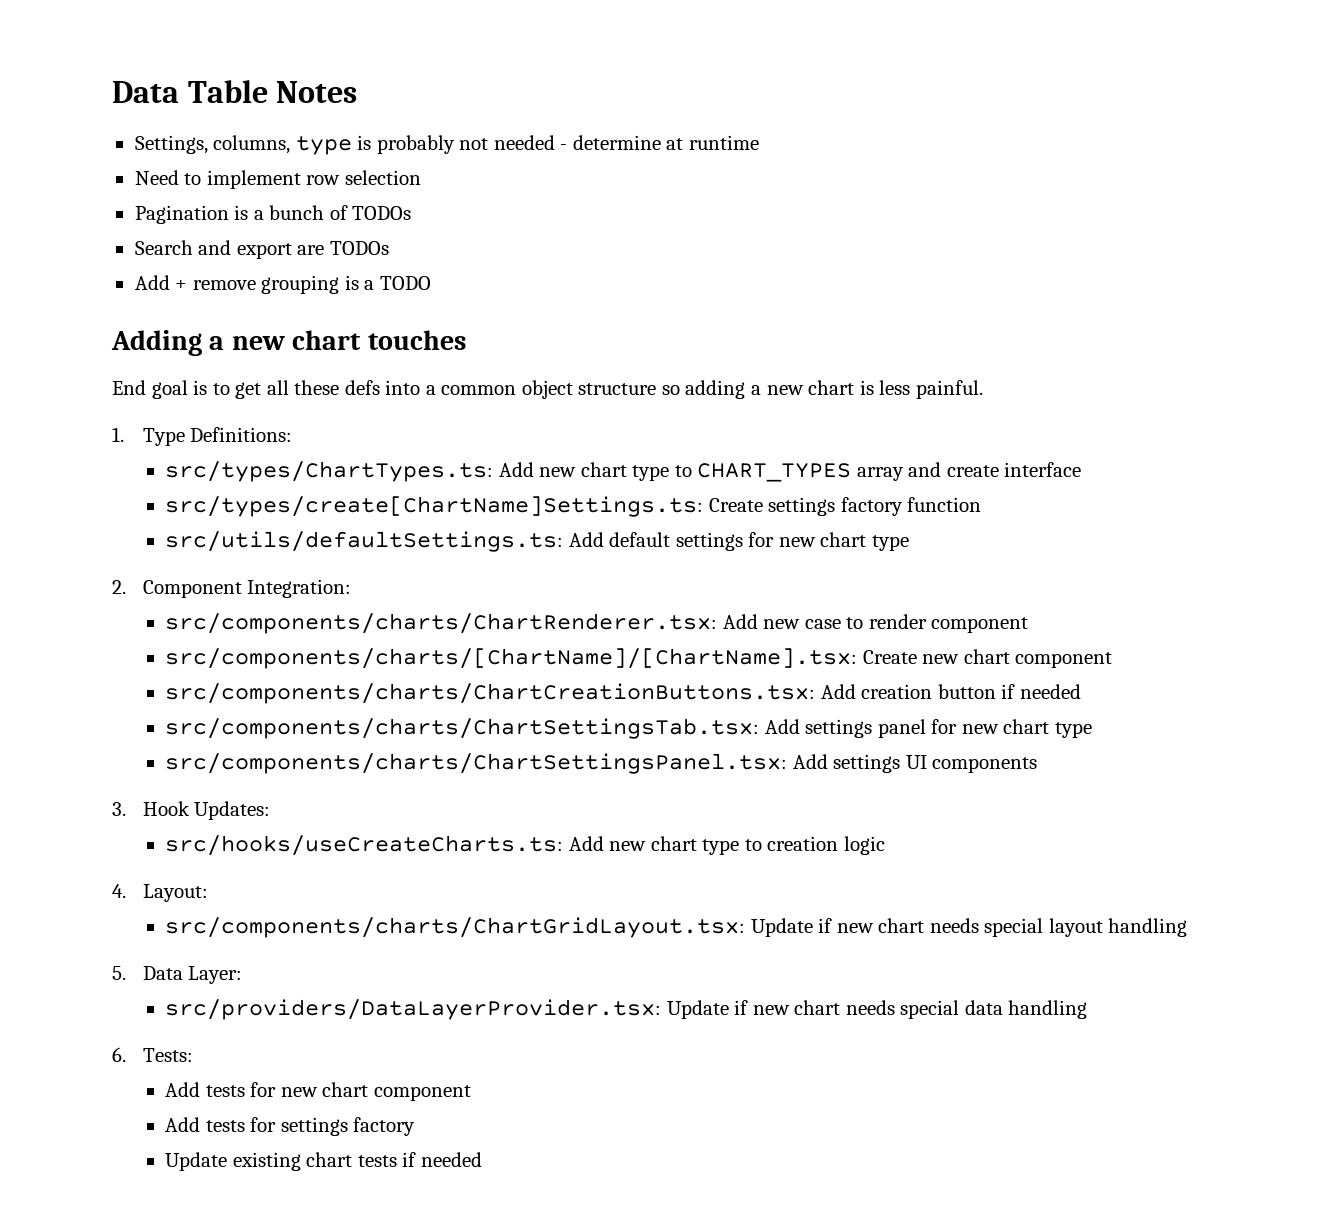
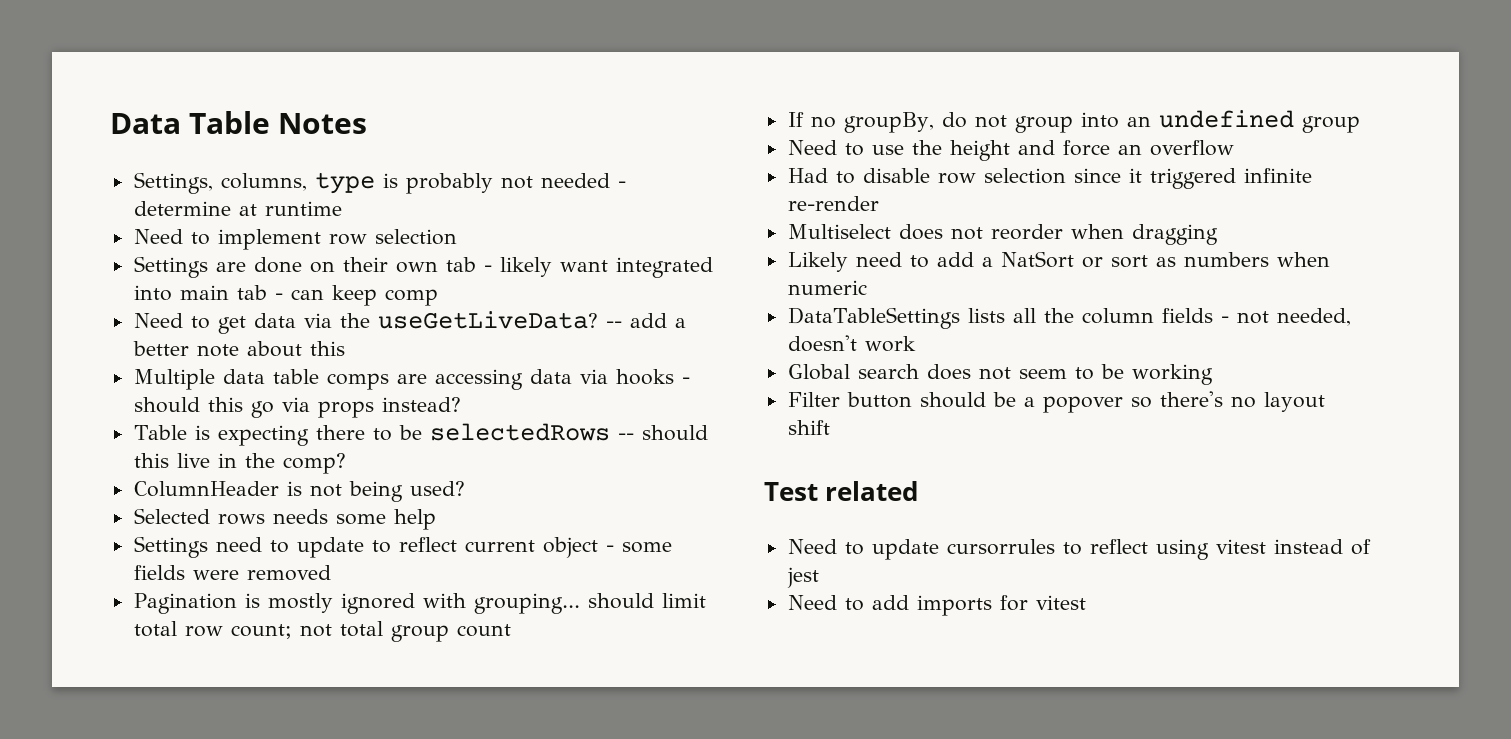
- Pagination is a bunch of TODOs
- Search and export are TODOs
- Add + remove grouping is a TODO
- Adding a new chart touches
- End goal is to get all these defs into a common object structure so adding a new chart is less painful.
- 1. Type Definitions:
- src/types/ChartTypes.ts: Add new chart type to CHART_TYPES array and create interface
- src/types/create[ChartName]Settings.ts: Create settings factory function
- src/utils/defaultSettings.ts: Add default settings for new chart type
- 2. Component Integration:
- src/components/charts/ChartRenderer.tsx: Add new case to render component
- src/components/charts/[ChartName]/[ChartName].tsx: Create new chart component
- src/components/charts/ChartCreationButtons.tsx: Add creation button if needed
- src/components/charts/ChartSettingsTab.tsx: Add settings panel for new chart type
- src/components/charts/ChartSettingsPanel.tsx: Add settings UI components
- 3. Hook Updates:
- src/hooks/useCreateCharts.ts: Add new chart type to creation logic
- 4. Layout:
- src/components/charts/ChartGridLayout.tsx: Update if new chart needs special layout handling
- 5. Data Layer:
- src/providers/DataLayerProvider.tsx: Update if new chart needs special data handling
- 6. Tests:
- Add tests for new chart component
- Add tests for settings factory
- Update existing chart tests if needed
+ Settings are done on their own tab - likely want integrated into main tab - can keep comp
+ Need to get data via the useGetLiveData? -- add a better note about this
+ Multiple data table comps are accessing data via hooks - should this go via props instead?
+ Table is expecting there to be selectedRows -- should this live in the comp?
+ ColumnHeader is not being used?
+ Selected rows needs some help
+ Settings need to update to reflect current object - some fields were removed
+ Pagination is mostly ignored with grouping... should limit total row count; not total group count
+ If no groupBy, do not group into an undefined group
+ Need to use the height and force an overflow
+ Had to disable row selection since it triggered infinite re-render
+ Multiselect does not reorder when dragging
+ Likely need to add a NatSort or sort as numbers when numeric
+ DataTableSettings lists all the column fields - not needed, doesn't work
+ Global search does not seem to be working
+ Filter button should be a popover so there's no layout shift
+ Test related
+ Need to update cursorrules to reflect using vitest instead of jest
+ Need to add imports for vitest

